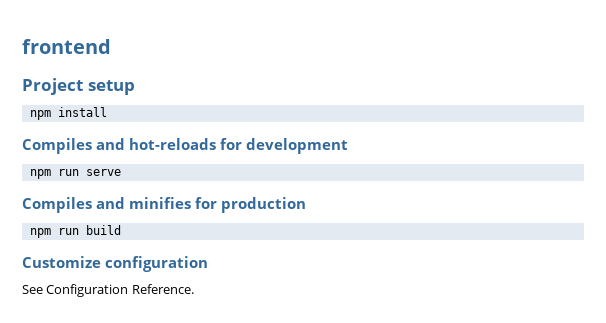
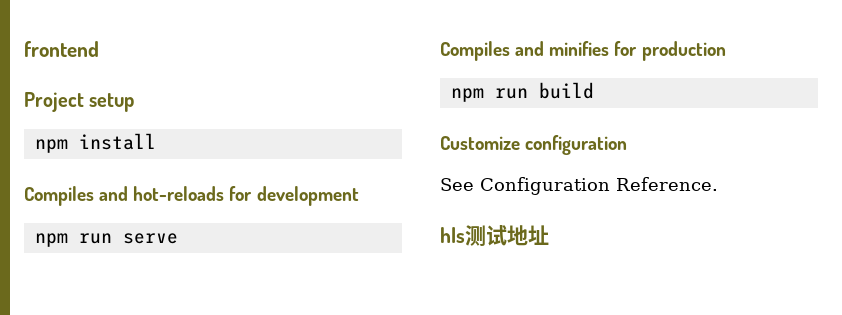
+ hls测试地址

